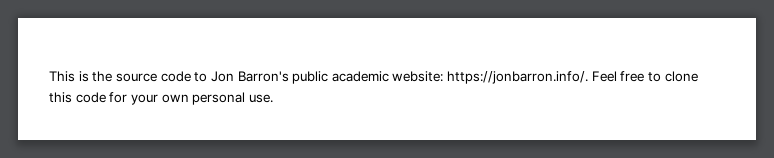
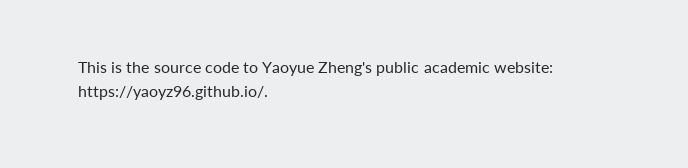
- This is the source code to Jon Barron's public academic website: https://jonbarron.info/. Feel free to clone this code for your own personal use.
+ This is the source code to Yaoyue Zheng's public academic website: https://yaoyz96.github.io/.

